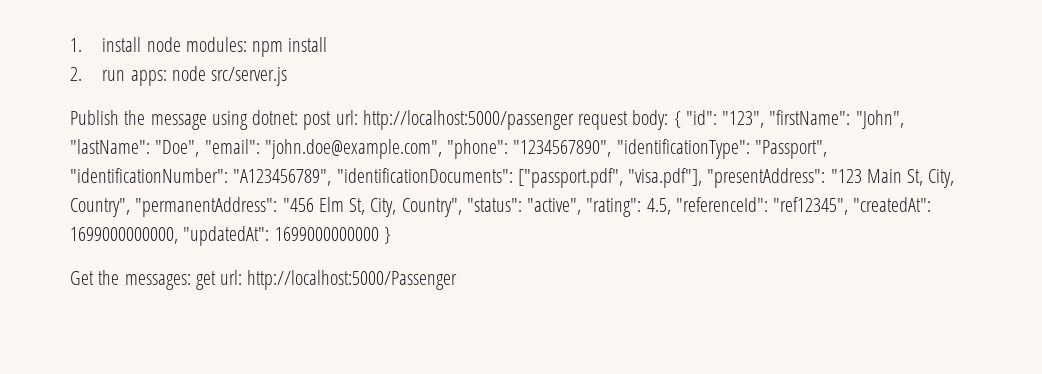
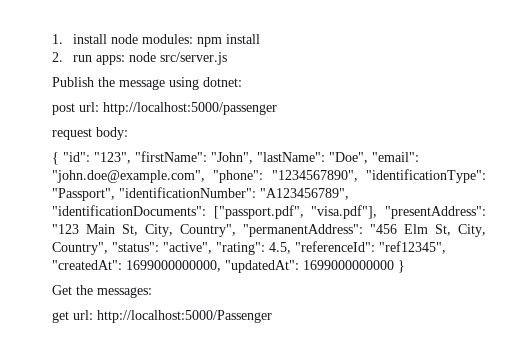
- Publish the message using dotnet: post url: http://localhost:5000/passenger request body: { "id": "123", "firstName": "John", "lastName": "Doe", "email": "john.doe@example.com", "phone": "1234567890", "identificationType": "Passport", "identificationNumber": "A123456789", "identificationDocuments": ["passport.pdf", "visa.pdf"], "presentAddress": "123 Main St, City, Country", "permanentAddress": "456 Elm St, City, Country", "status": "active", "rating": 4.5, "referenceId": "ref12345", "createdAt": 1699000000000, "updatedAt": 1699000000000 }
+ Publish the message using dotnet:
+ post url: http://localhost:5000/passenger
+ request body:
+ { "id": "123", "firstName": "John", "lastName": "Doe", "email": "john.doe@example.com", "phone": "1234567890", "identificationType": "Passport", "identificationNumber": "A123456789", "identificationDocuments": ["passport.pdf", "visa.pdf"], "presentAddress": "123 Main St, City, Country", "permanentAddress": "456 Elm St, City, Country", "status": "active", "rating": 4.5, "referenceId": "ref12345", "createdAt": 1699000000000, "updatedAt": 1699000000000 }
- Get the messages: get url: http://localhost:5000/Passenger
+ Get the messages:
+ get url: http://localhost:5000/Passenger

